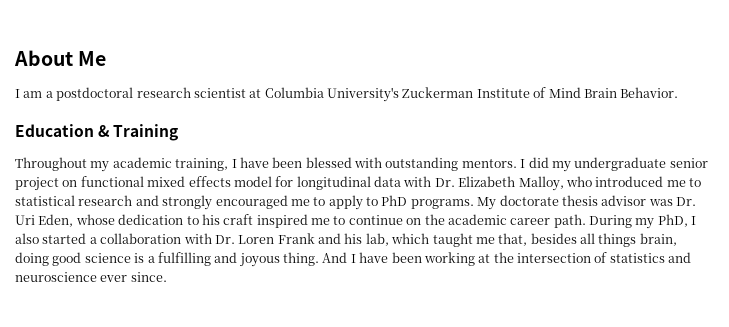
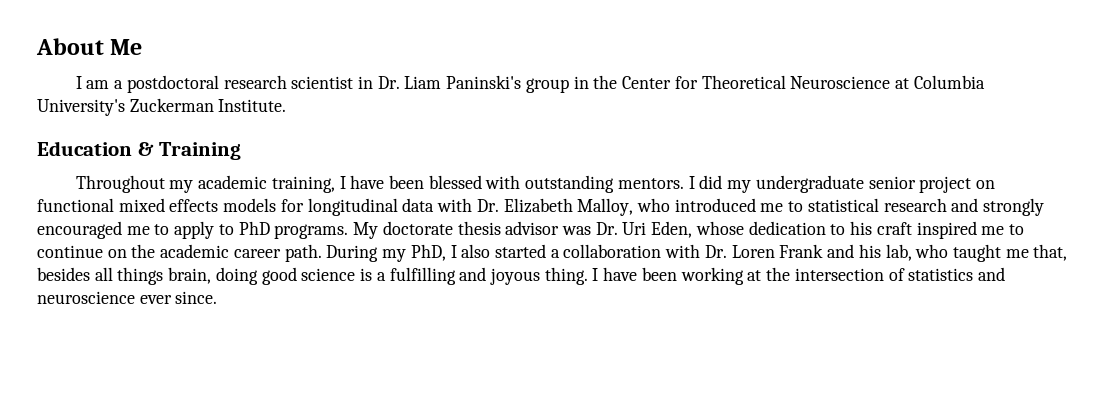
- I am a postdoctoral research scientist at Columbia University's Zuckerman Institute of Mind Brain Behavior.
+ I am a postdoctoral research scientist in Dr. Liam Paninski's group in the Center for Theoretical Neuroscience at Columbia University's Zuckerman Institute.
- I did my undergraduate senior project on functional mixed effects model for longitudinal data with Dr. Elizabeth Malloy, who introduced me to statistical research and strongly encouraged me to apply to PhD programs.
+ I did my undergraduate senior project on functional mixed effects models for longitudinal data with Dr. Elizabeth Malloy, who introduced me to statistical research and strongly encouraged me to apply to PhD programs.
- During my PhD, I also started a collaboration with Dr. Loren Frank and his lab, which taught me that, besides all things brain, doing good science is a fulfilling and joyous thing.
+ During my PhD, I also started a collaboration with Dr. Loren Frank and his lab, who taught me that, besides all things brain, doing good science is a fulfilling and joyous thing.
- And I have been working at the intersection of statistics and neuroscience ever since.
+ I have been working at the intersection of statistics and neuroscience ever since.

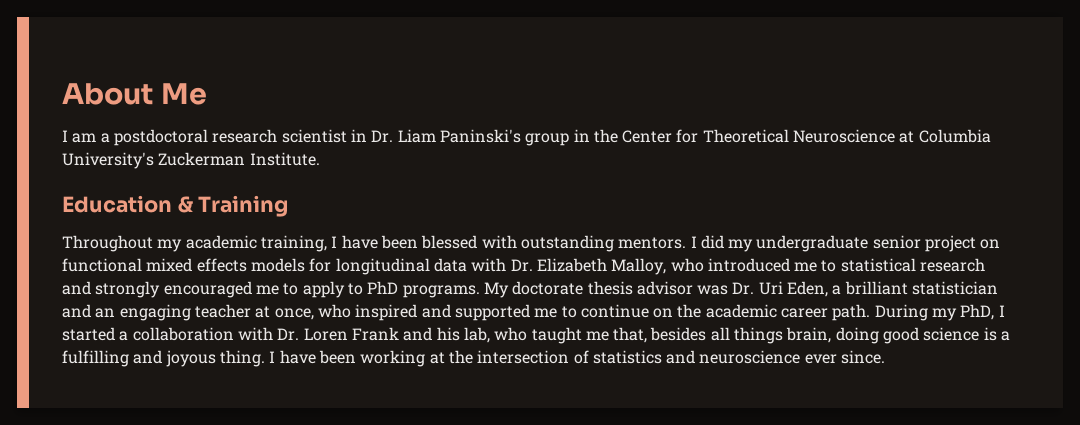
- My doctorate thesis advisor was Dr. Uri Eden, whose dedication to his craft inspired me to continue on the academic career path.
+ My doctorate thesis advisor was Dr. Uri Eden, a brilliant statistician and an engaging teacher at once, who inspired and supported me to continue on the academic career path.
- During my PhD, I also started a collaboration with Dr. Loren Frank and his lab, who taught me that, besides all things brain, doing good science is a fulfilling and joyous thing.
+ During my PhD, I started a collaboration with Dr. Loren Frank and his lab, who taught me that, besides all things brain, doing good science is a fulfilling and joyous thing.

